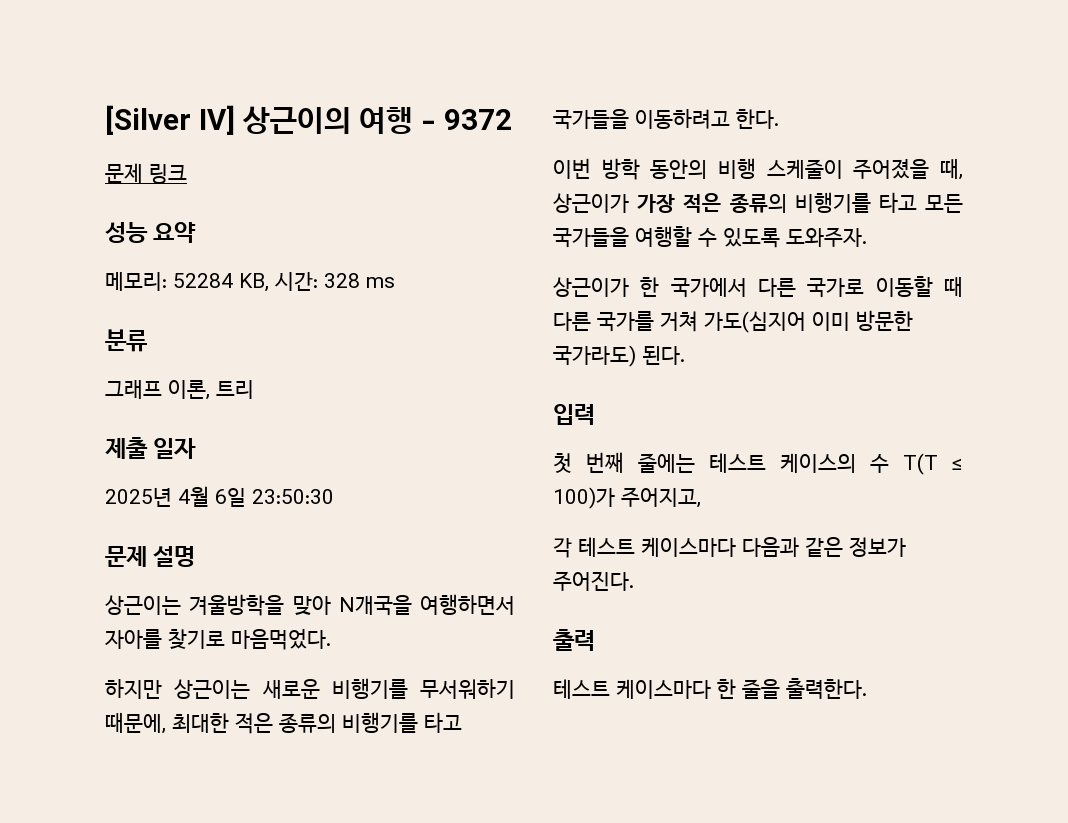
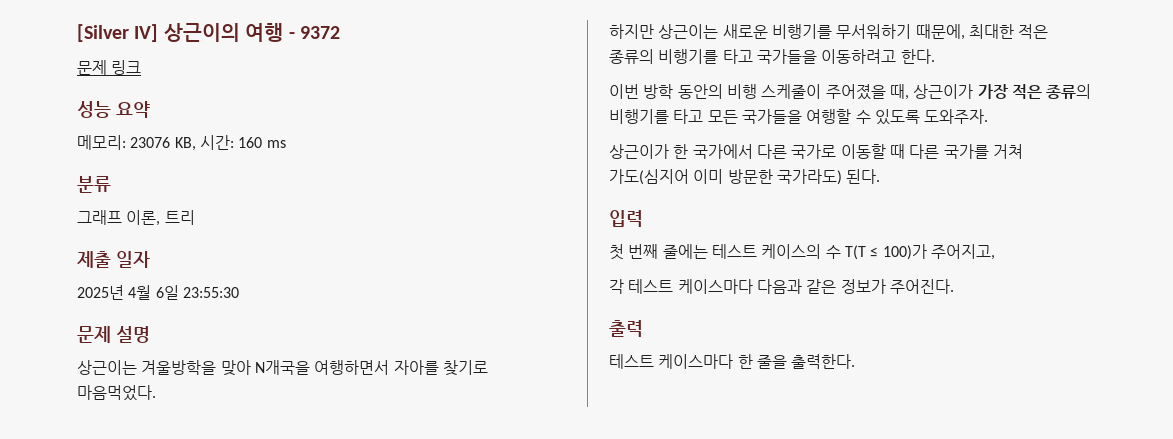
- 메모리: 52284 KB, 시간: 328 ms
+ 메모리: 23076 KB, 시간: 160 ms
- 2025년 4월 6일 23:50:30
+ 2025년 4월 6일 23:55:30

